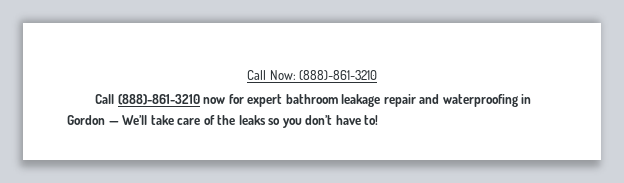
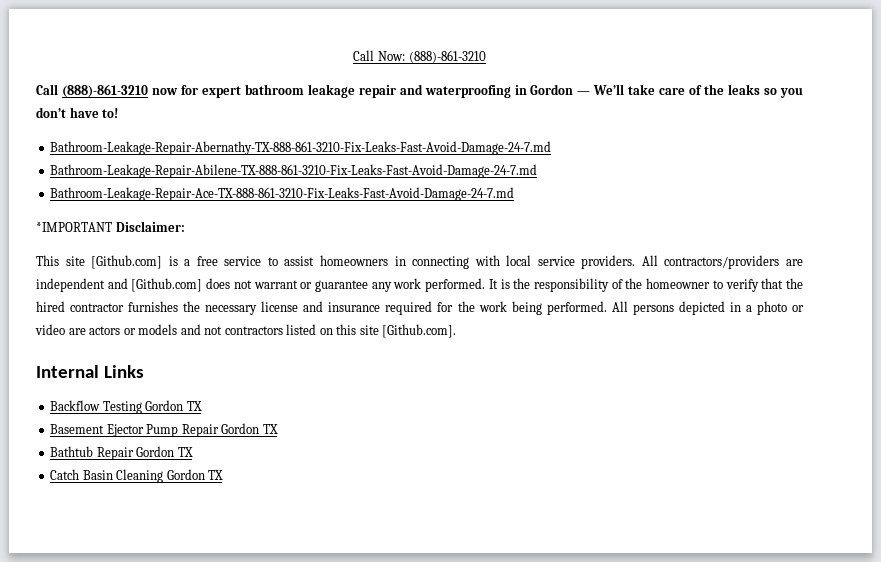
+ Bathroom-Leakage-Repair-Abernathy-TX-888-861-3210-Fix-Leaks-Fast-Avoid-Damage-24-7.md
+ Bathroom-Leakage-Repair-Abilene-TX-888-861-3210-Fix-Leaks-Fast-Avoid-Damage-24-7.md
+ Bathroom-Leakage-Repair-Ace-TX-888-861-3210-Fix-Leaks-Fast-Avoid-Damage-24-7.md
+ *IMPORTANT Disclaimer:
+ This site [Github.com] is a free service to assist homeowners in connecting with local service providers. All contractors/providers are independent and [Github.com] does not warrant or guarantee any work performed. It is the responsibility of the homeowner to verify that the hired contractor furnishes the necessary license and insurance required for the work being performed. All persons depicted in a photo or video are actors or models and not contractors listed on this site [Github.com].
+ Internal Links
+ Backflow Testing Gordon TX
+ Basement Ejector Pump Repair Gordon TX
+ Bathtub Repair Gordon TX
+ Catch Basin Cleaning Gordon TX

